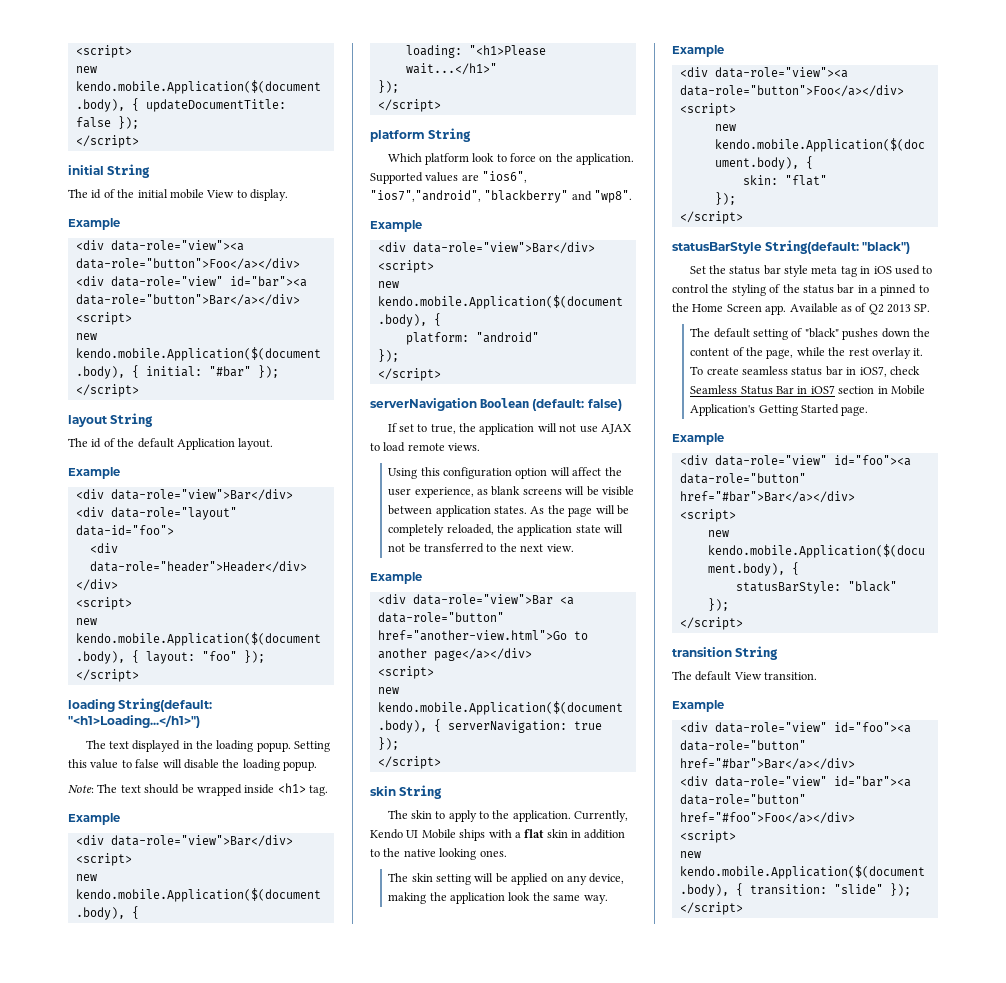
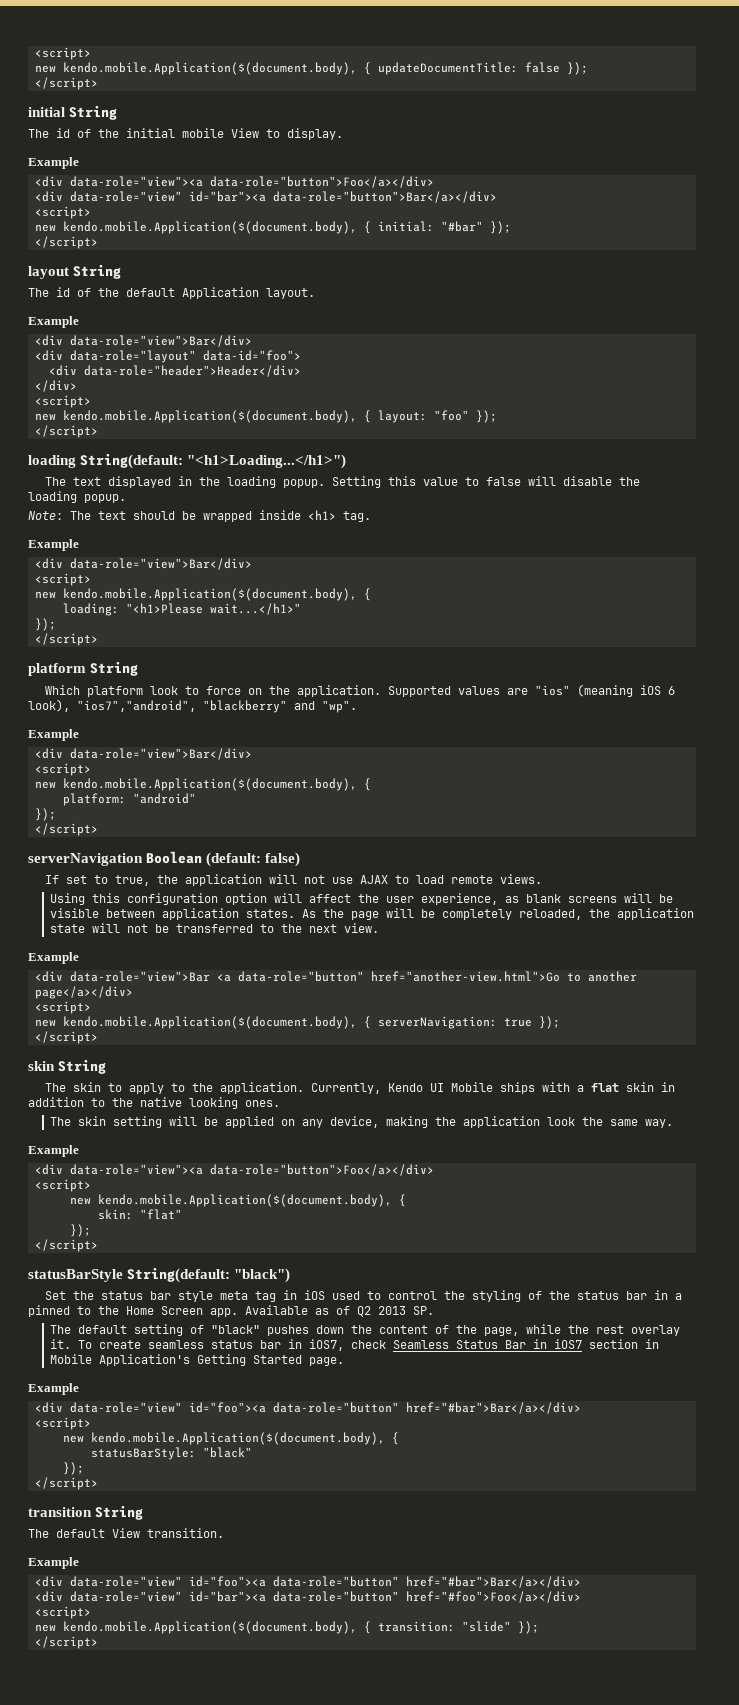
- Supported values are "ios6", "ios7","android", "blackberry" and "wp8".
+ Supported values are "ios" (meaning iOS 6 look), "ios7","android", "blackberry" and "wp".

